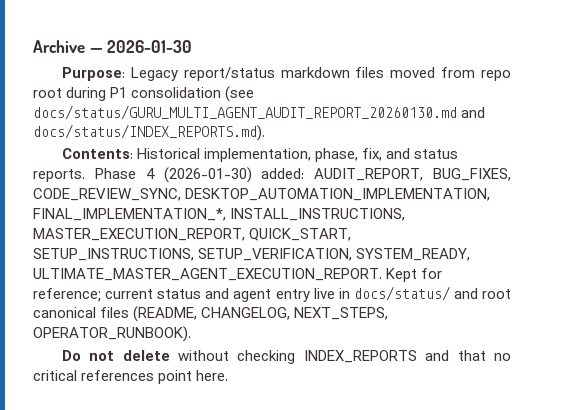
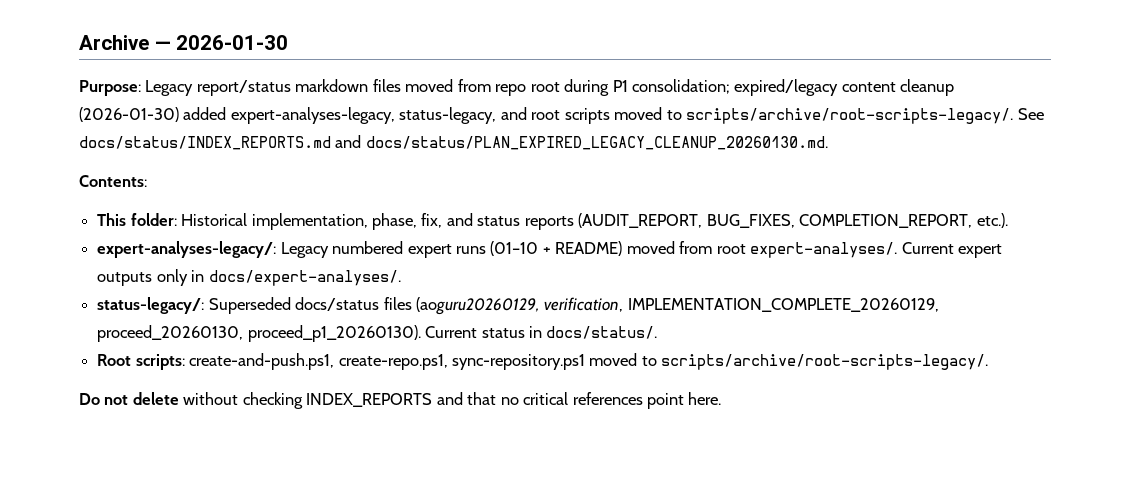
- Purpose: Legacy report/status markdown files moved from repo root during P1 consolidation (see docs/status/GURU_MULTI_AGENT_AUDIT_REPORT_20260130.md and docs/status/INDEX_REPORTS.md).
+ Purpose: Legacy report/status markdown files moved from repo root during P1 consolidation; expired/legacy content cleanup (2026-01-30) added expert-analyses-legacy, status-legacy, and root scripts moved to scripts/archive/root-scripts-legacy/. See docs/status/INDEX_REPORTS.md and docs/status/PLAN_EXPIRED_LEGACY_CLEANUP_20260130.md.
- Contents: Historical implementation, phase, fix, and status reports. Phase 4 (2026-01-30) added: AUDIT_REPORT, BUG_FIXES, CODE_REVIEW_SYNC, DESKTOP_AUTOMATION_IMPLEMENTATION, FINAL_IMPLEMENTATION_*, INSTALL_INSTRUCTIONS, MASTER_EXECUTION_REPORT, QUICK_START, SETUP_INSTRUCTIONS, SETUP_VERIFICATION, SYSTEM_READY, ULTIMATE_MASTER_AGENT_EXECUTION_REPORT. Kept for reference; current status and agent entry live in docs/status/ and root canonical files (README, CHANGELOG, NEXT_STEPS, OPERATOR_RUNBOOK).
+ Contents:
+ This folder: Historical implementation, phase, fix, and status reports (AUDIT_REPORT, BUG_FIXES, COMPLETION_REPORT, etc.).
+ expert-analyses-legacy/: Legacy numbered expert runs (01–10 + README) moved from root expert-analyses/. Current expert outputs only in docs/expert-analyses/.
+ status-legacy/: Superseded docs/status files (aoguru20260129, verification, IMPLEMENTATION_COMPLETE_20260129, proceed_20260130, proceed_p1_20260130). Current status in docs/status/.
+ Root scripts: create-and-push.ps1, create-repo.ps1, sync-repository.ps1 moved to scripts/archive/root-scripts-legacy/.

